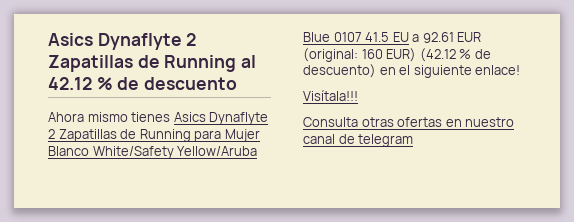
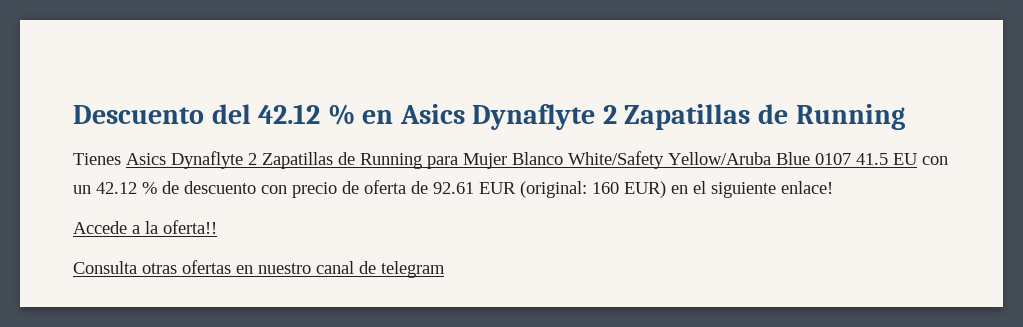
- Asics Dynaflyte 2 Zapatillas de Running al 42.12 % de descuento
- Ahora mismo tienes Asics Dynaflyte 2 Zapatillas de Running para Mujer Blanco White/Safety Yellow/Aruba Blue 0107 41.5 EU a 92.61 EUR (original: 160 EUR) (42.12 % de descuento) en el siguiente enlace!
+ Descuento del 42.12 % en Asics Dynaflyte 2 Zapatillas de Running
+ Tienes Asics Dynaflyte 2 Zapatillas de Running para Mujer Blanco White/Safety Yellow/Aruba Blue 0107 41.5 EU con un 42.12 % de descuento con precio de oferta de 92.61 EUR (original: 160 EUR) en el siguiente enlace!
- Visítala!!!
+ Accede a la oferta!!

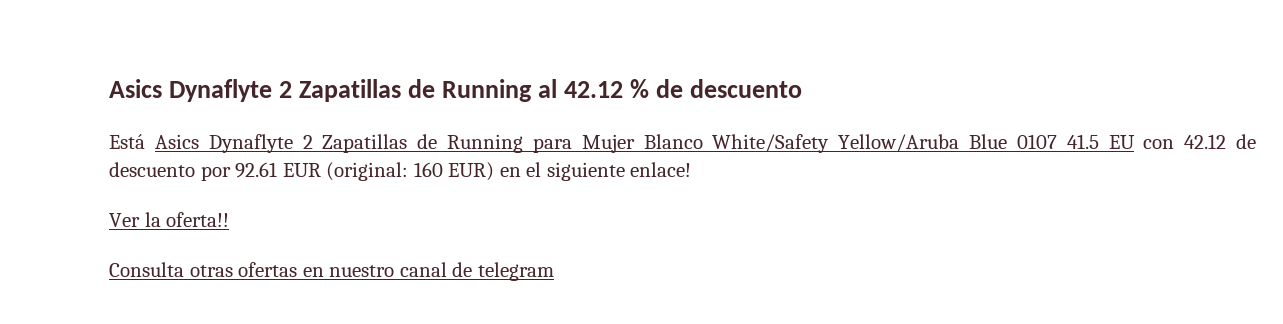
- Descuento del 42.12 % en Asics Dynaflyte 2 Zapatillas de Running
- Tienes Asics Dynaflyte 2 Zapatillas de Running para Mujer Blanco White/Safety Yellow/Aruba Blue 0107 41.5 EU con un 42.12 % de descuento con precio de oferta de 92.61 EUR (original: 160 EUR) en el siguiente enlace!
+ Asics Dynaflyte 2 Zapatillas de Running al 42.12 % de descuento
+ Está Asics Dynaflyte 2 Zapatillas de Running para Mujer Blanco White/Safety Yellow/Aruba Blue 0107 41.5 EU con 42.12 de descuento por 92.61 EUR (original: 160 EUR) en el siguiente enlace!
- Accede a la oferta!!
+ Ver la oferta!!

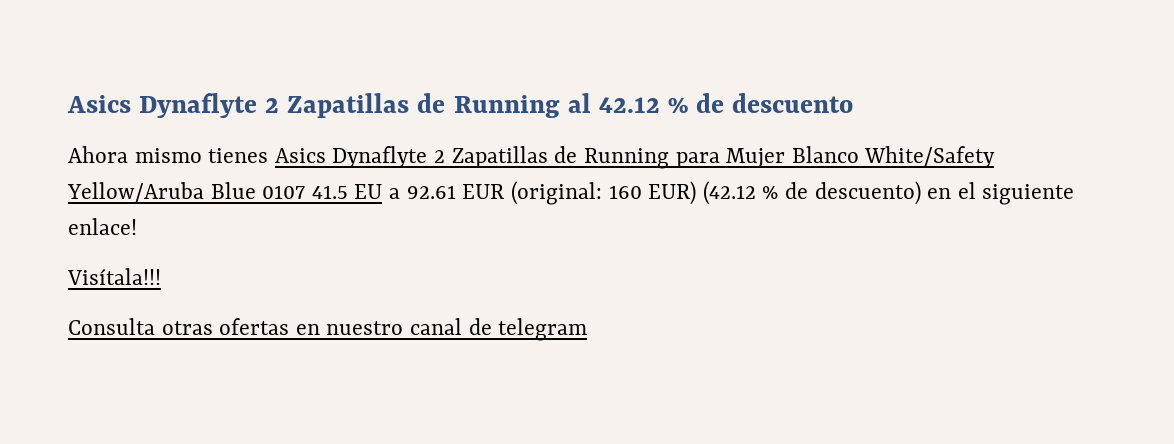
- Está Asics Dynaflyte 2 Zapatillas de Running para Mujer Blanco White/Safety Yellow/Aruba Blue 0107 41.5 EU con 42.12 de descuento por 92.61 EUR (original: 160 EUR) en el siguiente enlace!
+ Ahora mismo tienes Asics Dynaflyte 2 Zapatillas de Running para Mujer Blanco White/Safety Yellow/Aruba Blue 0107 41.5 EU a 92.61 EUR (original: 160 EUR) (42.12 % de descuento) en el siguiente enlace!
- Ver la oferta!!
+ Visítala!!!

